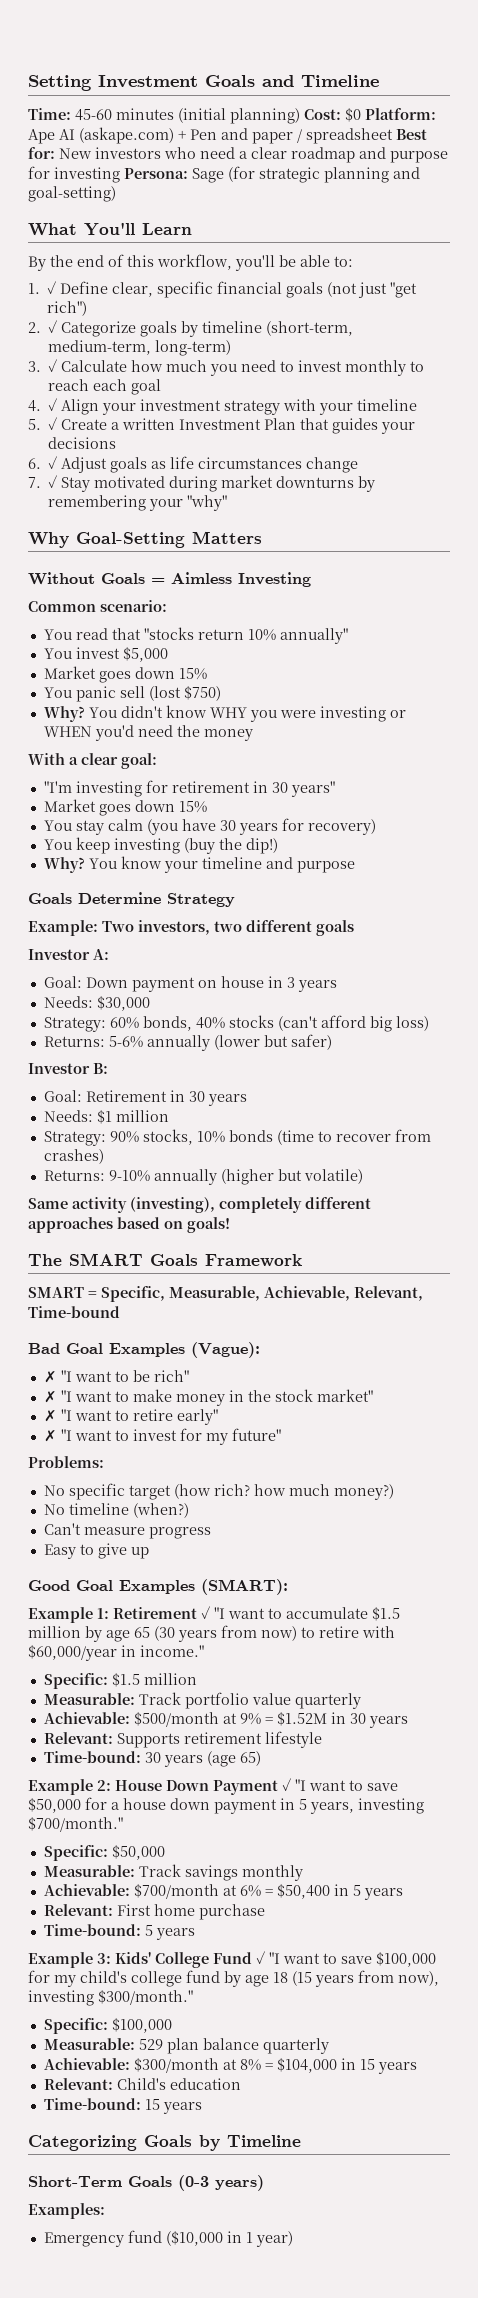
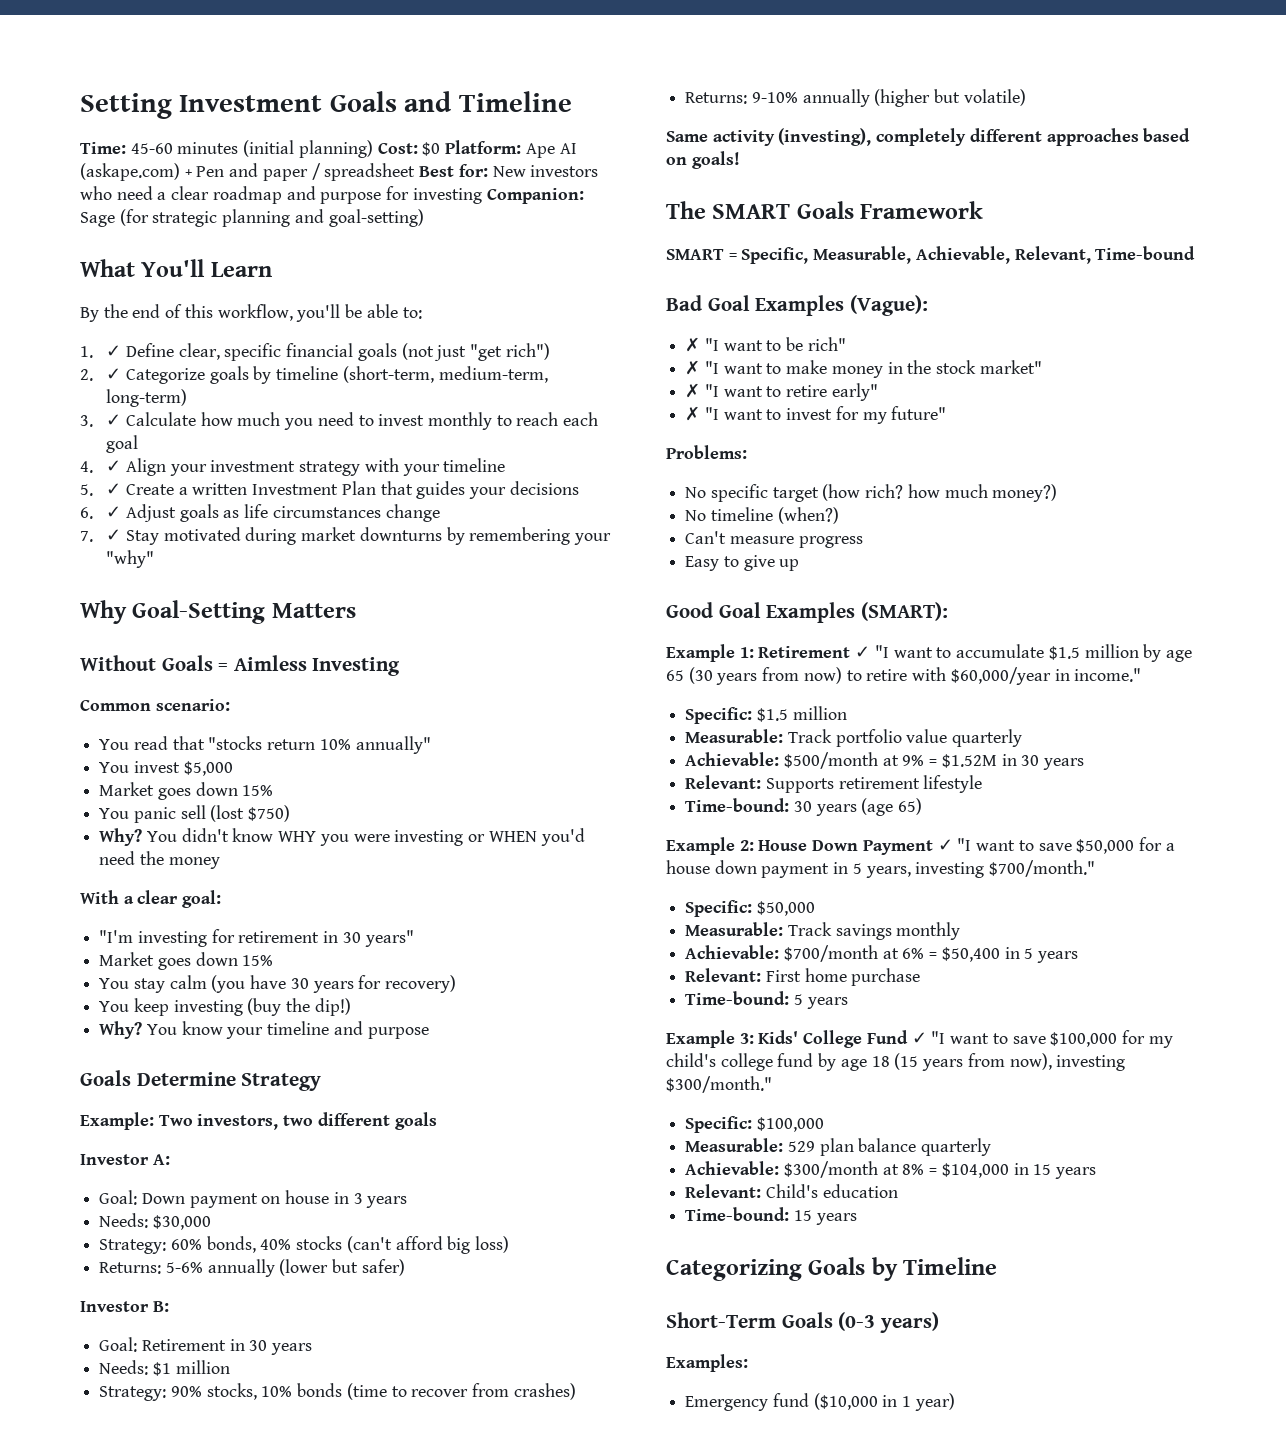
- Time: 45-60 minutes (initial planning) Cost: $0 Platform: Ape AI (askape.com) + Pen and paper / spreadsheet Best for: New investors who need a clear roadmap and purpose for investing Persona: Sage (for strategic planning and goal-setting)
+ Time: 45-60 minutes (initial planning) Cost: $0 Platform: Ape AI (askape.com) + Pen and paper / spreadsheet Best for: New investors who need a clear roadmap and purpose for investing Companion: Sage (for strategic planning and goal-setting)

